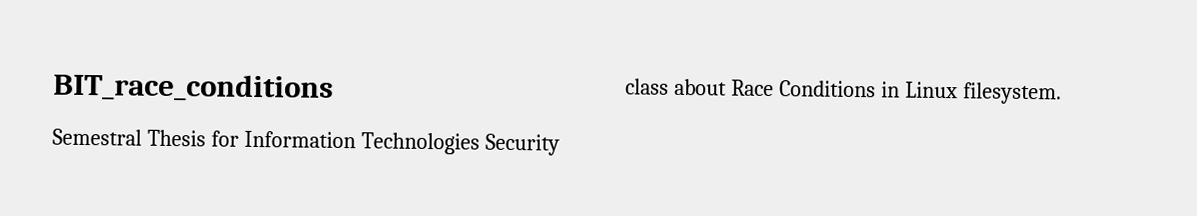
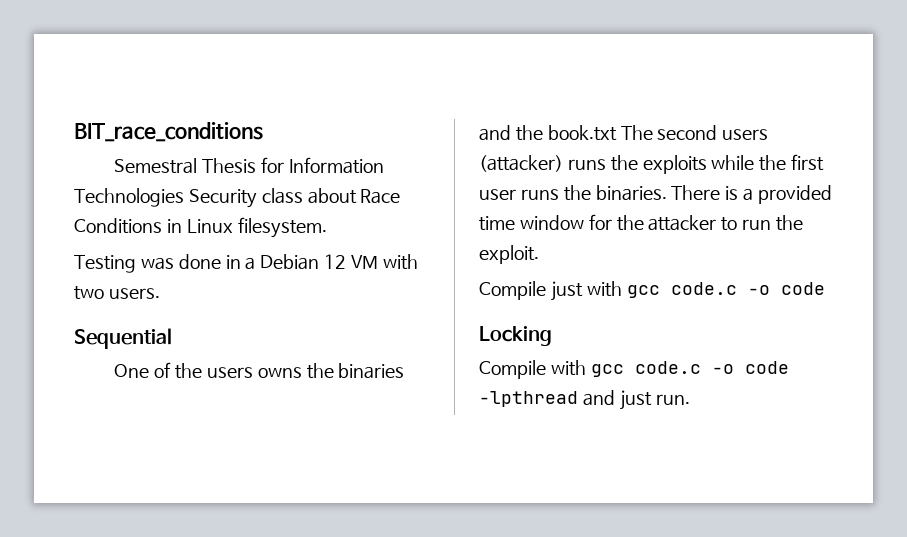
+ Testing was done in a Debian 12 VM with two users.
+ Sequential
+ One of the users owns the binaries and the book.txt The second users (attacker) runs the exploits while the first user runs the binaries. There is a provided time window for the attacker to run the exploit.
+ Compile just with gcc code.c -o code
+ Locking
+ Compile with gcc code.c -o code -lpthread and just run.

